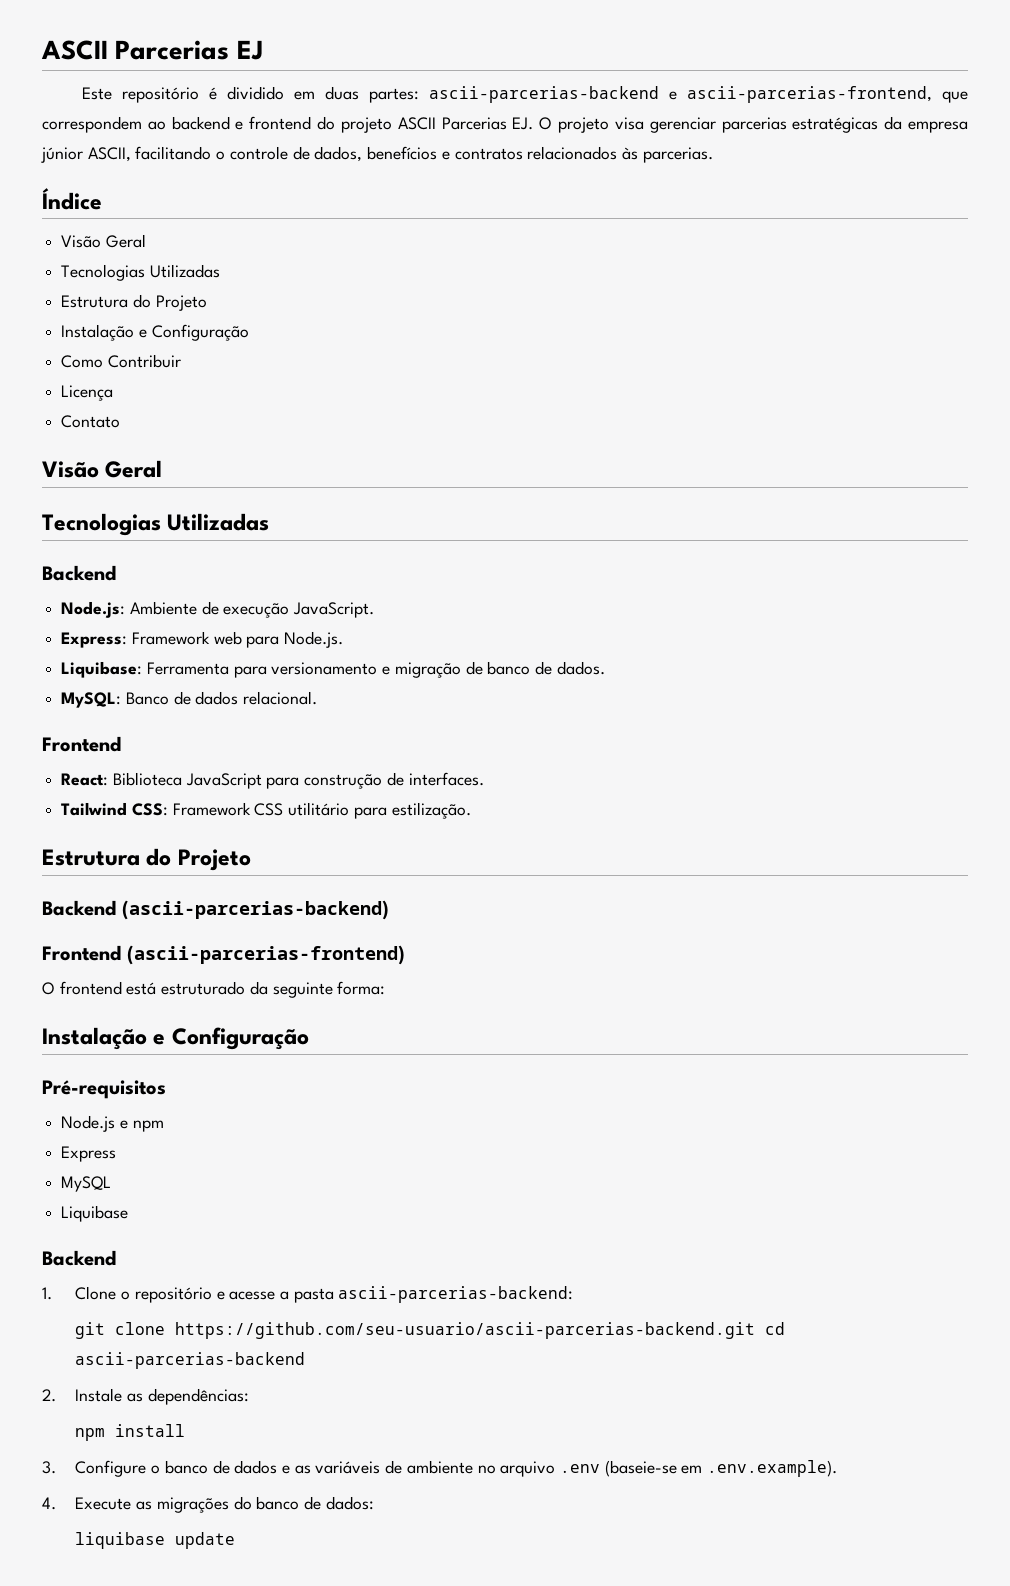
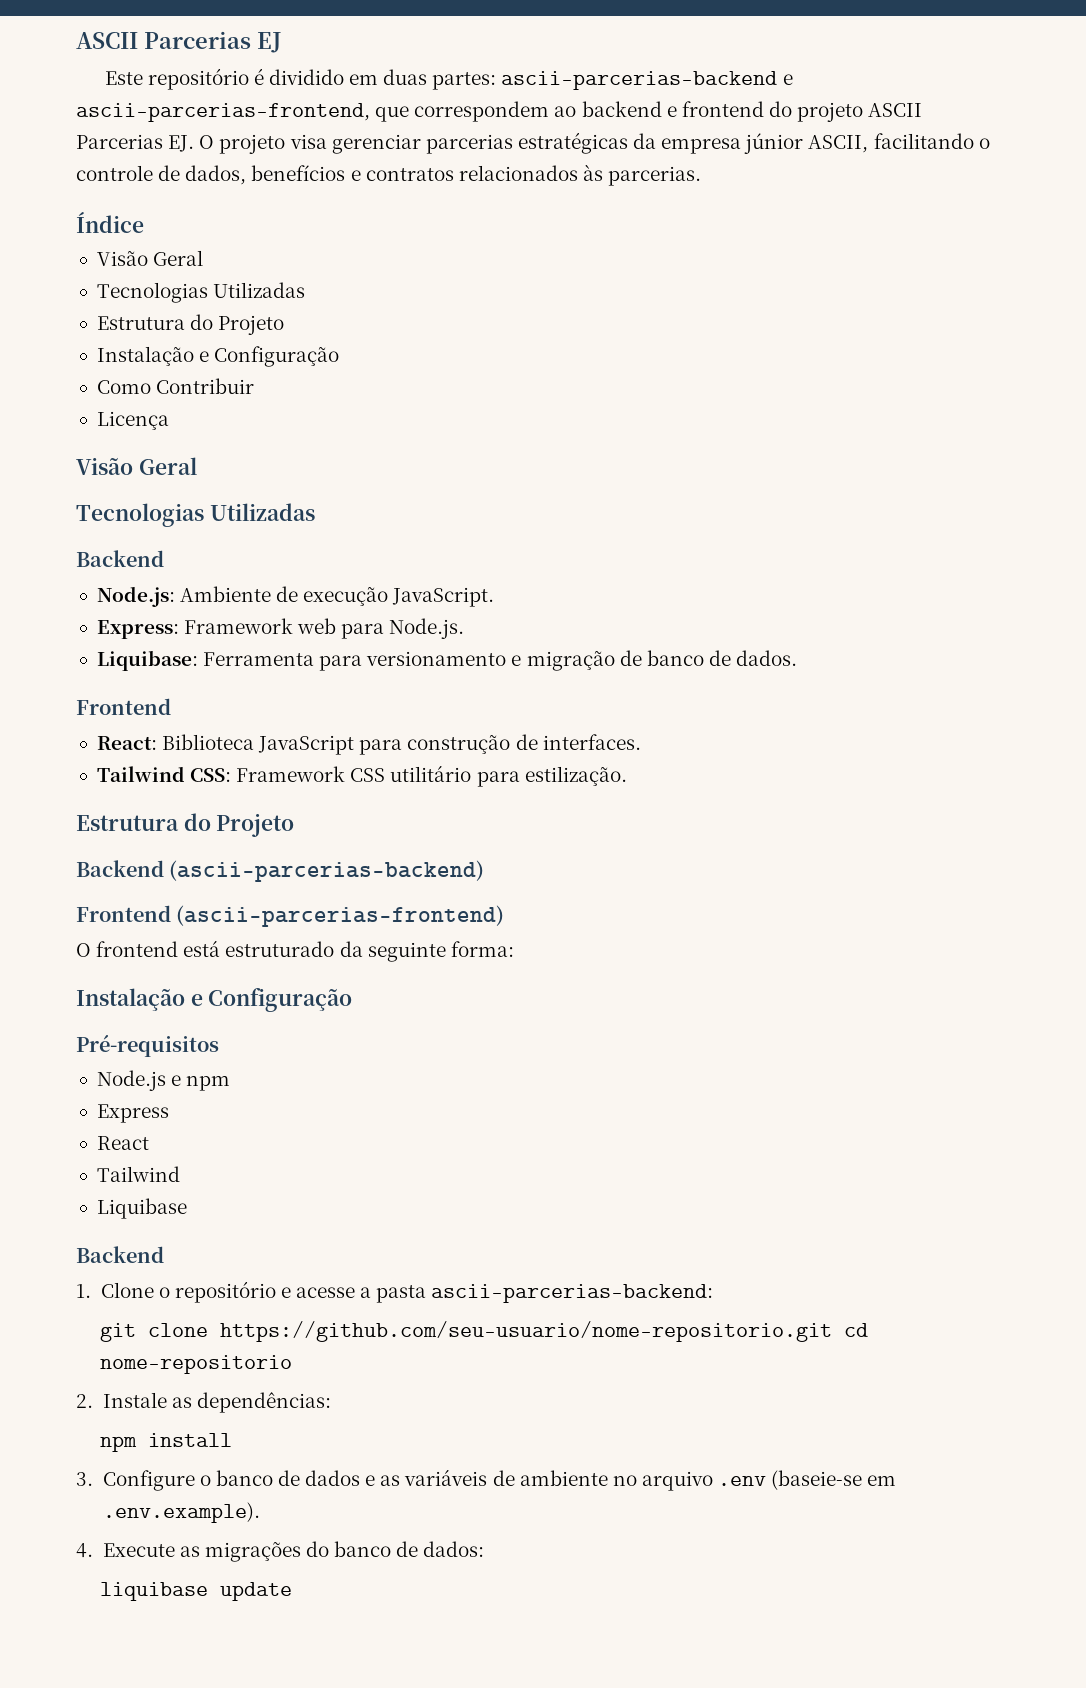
- Contato
- MySQL: Banco de dados relacional.
- MySQL
+ React
+ Tailwind
- git clone https://github.com/seu-usuario/ascii-parcerias-backend.git cd ascii-parcerias-backend
+ git clone https://github.com/seu-usuario/nome-repositorio.git cd nome-repositorio

